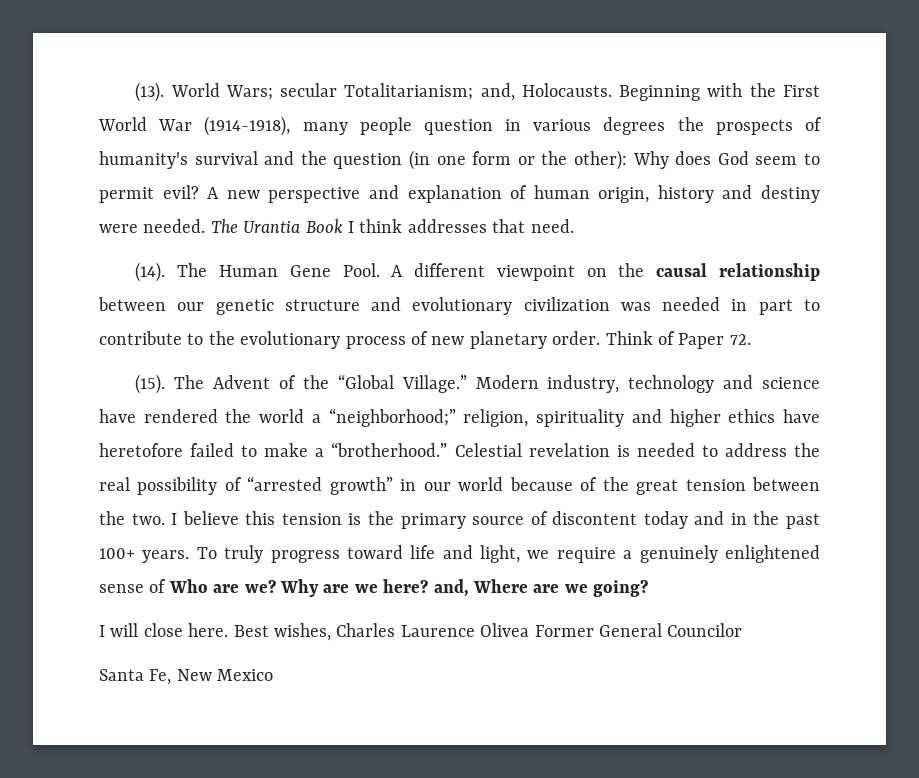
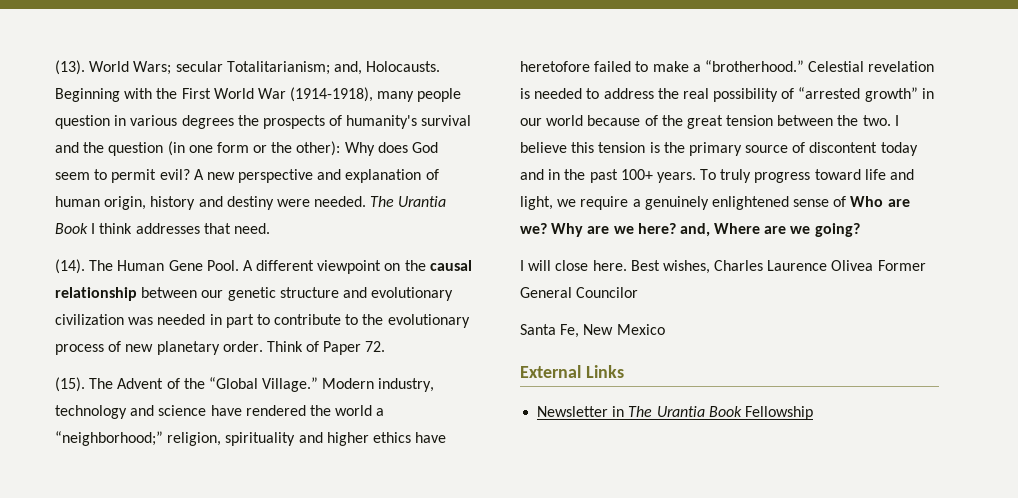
+ External Links
+ Newsletter in The Urantia Book Fellowship

